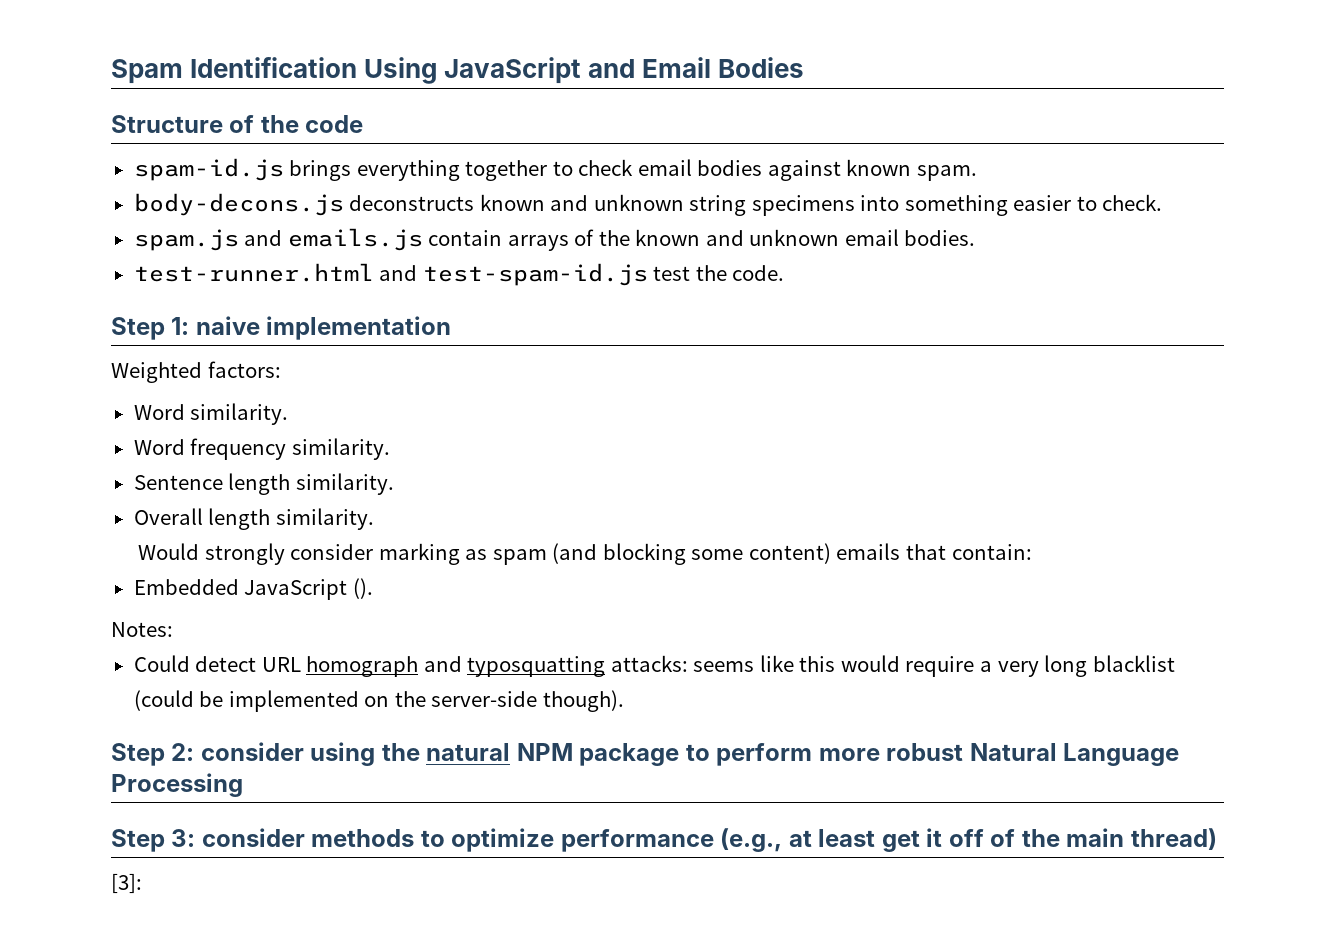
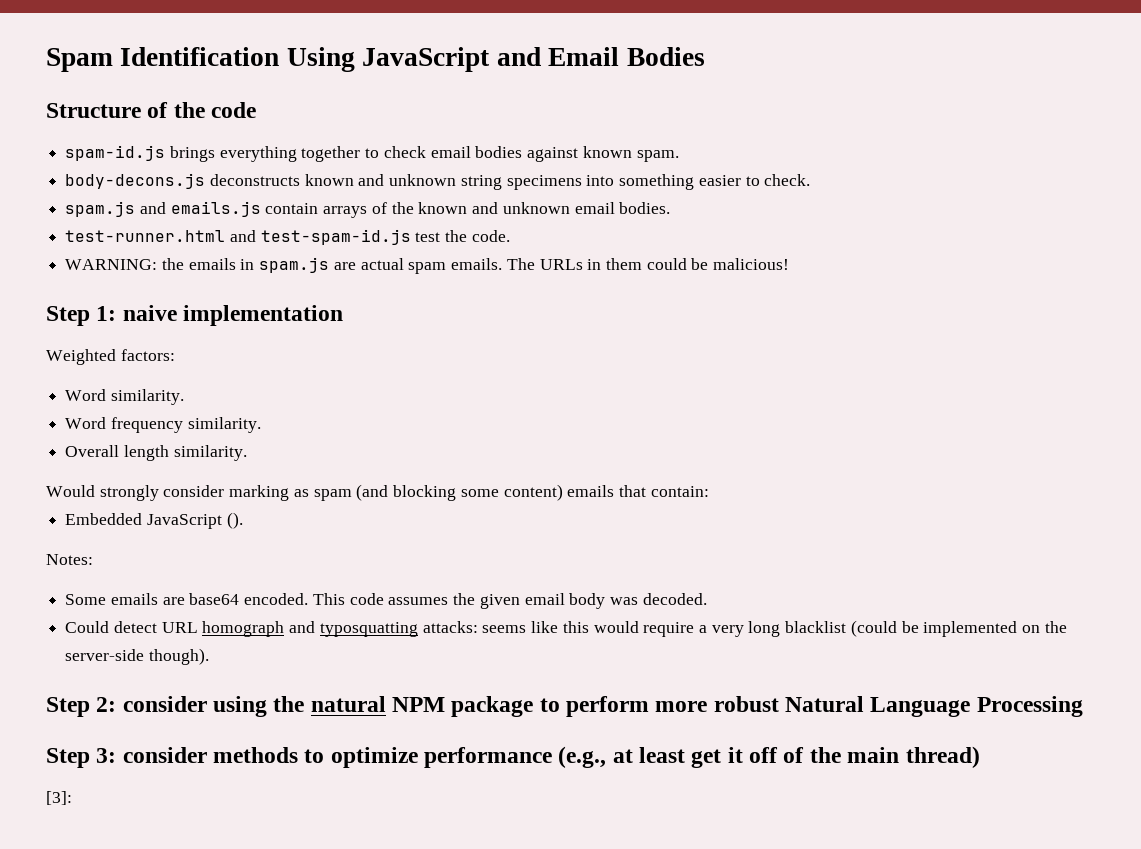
+ WARNING: the emails in spam.js are actual spam emails. The URLs in them could be malicious!
- Sentence length similarity.
+ Some emails are base64 encoded. This code assumes the given email body was decoded.

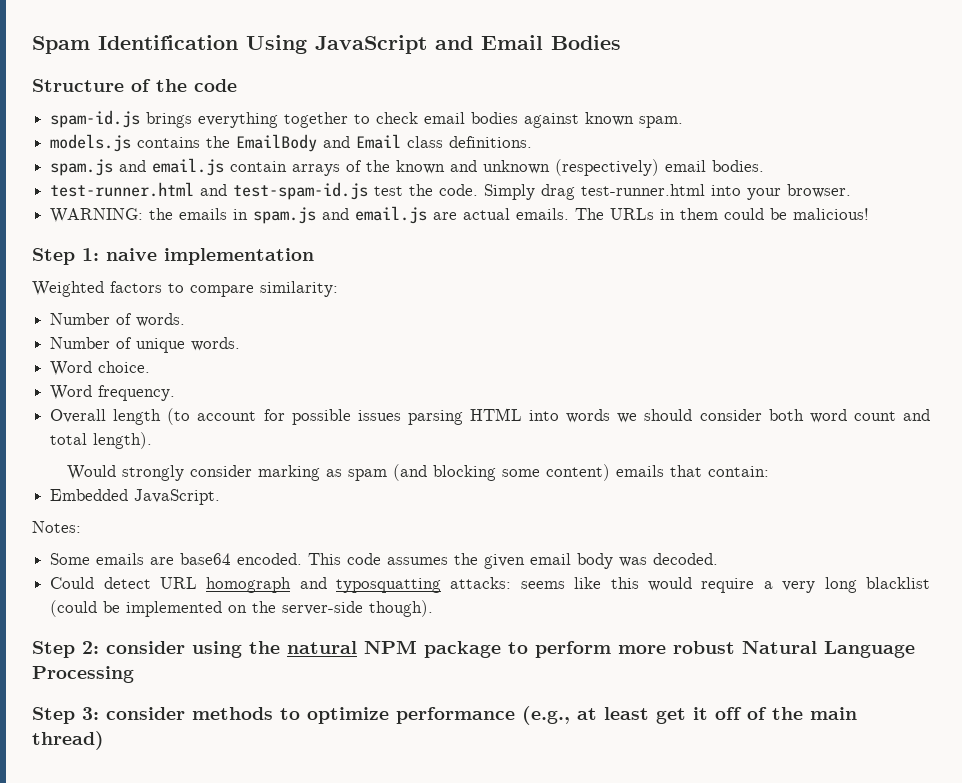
- body-decons.js deconstructs known and unknown string specimens into something easier to check.
- spam.js and emails.js contain arrays of the known and unknown email bodies.
+ models.js contains the EmailBody and Email class definitions.
+ spam.js and email.js contain arrays of the known and unknown (respectively) email bodies.
+ Simply drag test-runner.html into your browser.
- WARNING: the emails in spam.js are actual spam emails.
+ WARNING: the emails in spam.js and email.js are actual emails.
- Weighted factors:
- Word similarity.
- Word frequency similarity.
+ Weighted factors to compare similarity:
+ Number of words.
+ Number of unique words.
+ Word choice.
+ Word frequency.
- Overall length similarity.
+ Overall length (to account for possible issues parsing HTML into words we should consider both word count and total length).
- Embedded JavaScript ().
+ Embedded JavaScript.
- [3]:

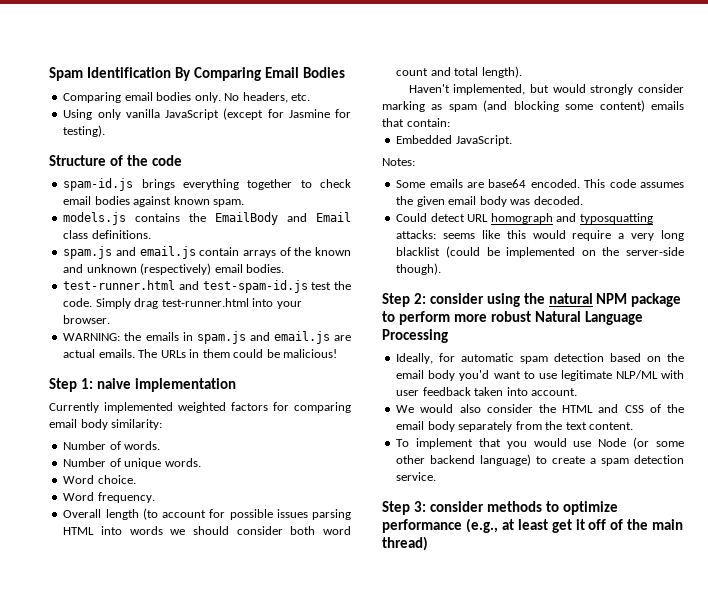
- Spam Identification Using JavaScript and Email Bodies
+ Spam Identification By Comparing Email Bodies
+ Comparing email bodies only. No headers, etc.
+ Using only vanilla JavaScript (except for Jasmine for testing).
- Weighted factors to compare similarity:
+ Currently implemented weighted factors for comparing email body similarity:
- Would strongly consider marking as spam (and blocking some content) emails that contain:
+ Haven't implemented, but would strongly consider marking as spam (and blocking some content) emails that contain:
+ Ideally, for automatic spam detection based on the email body you'd want to use legitimate NLP/ML with user feedback taken into account.
+ We would also consider the HTML and CSS of the email body separately from the text content.
+ To implement that you would use Node (or some other backend language) to create a spam detection service.

